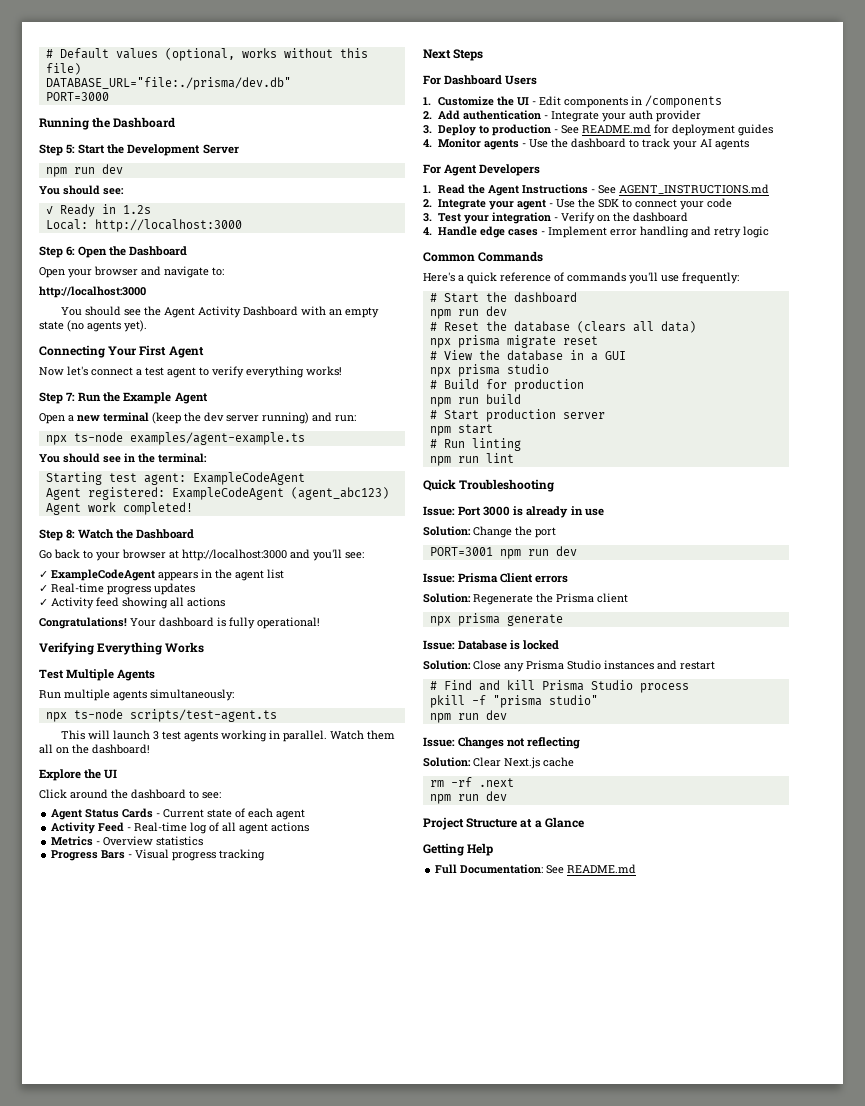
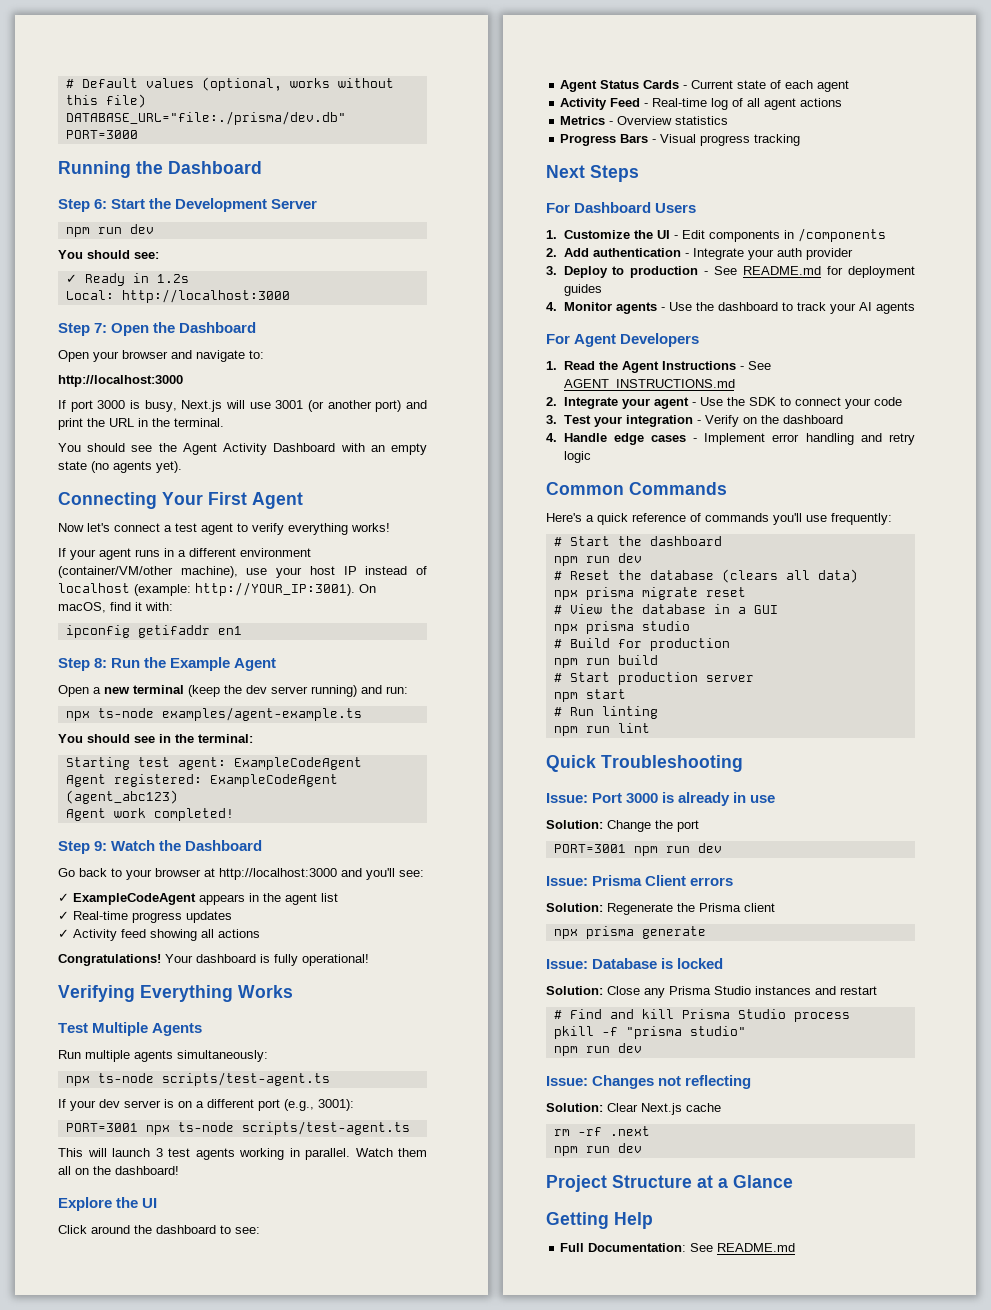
- Step 5: Start the Development Server
+ Step 6: Start the Development Server
- Step 6: Open the Dashboard
+ Step 7: Open the Dashboard
+ If port 3000 is busy, Next.js will use 3001 (or another port) and print the URL in the terminal.
- Step 7: Run the Example Agent
+ If your agent runs in a different environment (container/VM/other machine), use your host IP instead of localhost (example: http://YOUR_IP:3001). On macOS, find it with:
+ ipconfig getifaddr en1
+ Step 8: Run the Example Agent
- Step 8: Watch the Dashboard
+ Step 9: Watch the Dashboard
+ If your dev server is on a different port (e.g., 3001):
+ PORT=3001 npx ts-node scripts/test-agent.ts

